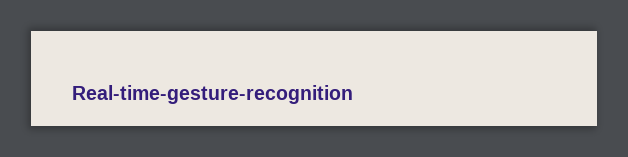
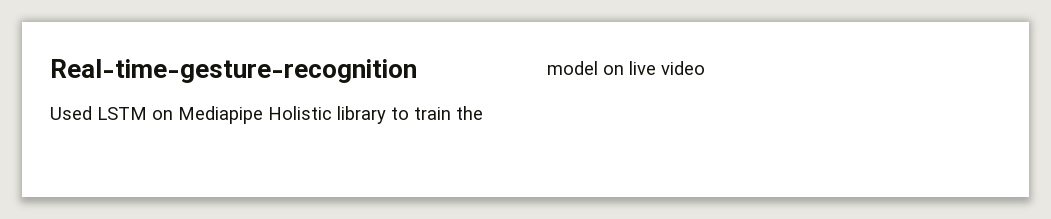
+ Used LSTM on Mediapipe Holistic library to train the model on live video

